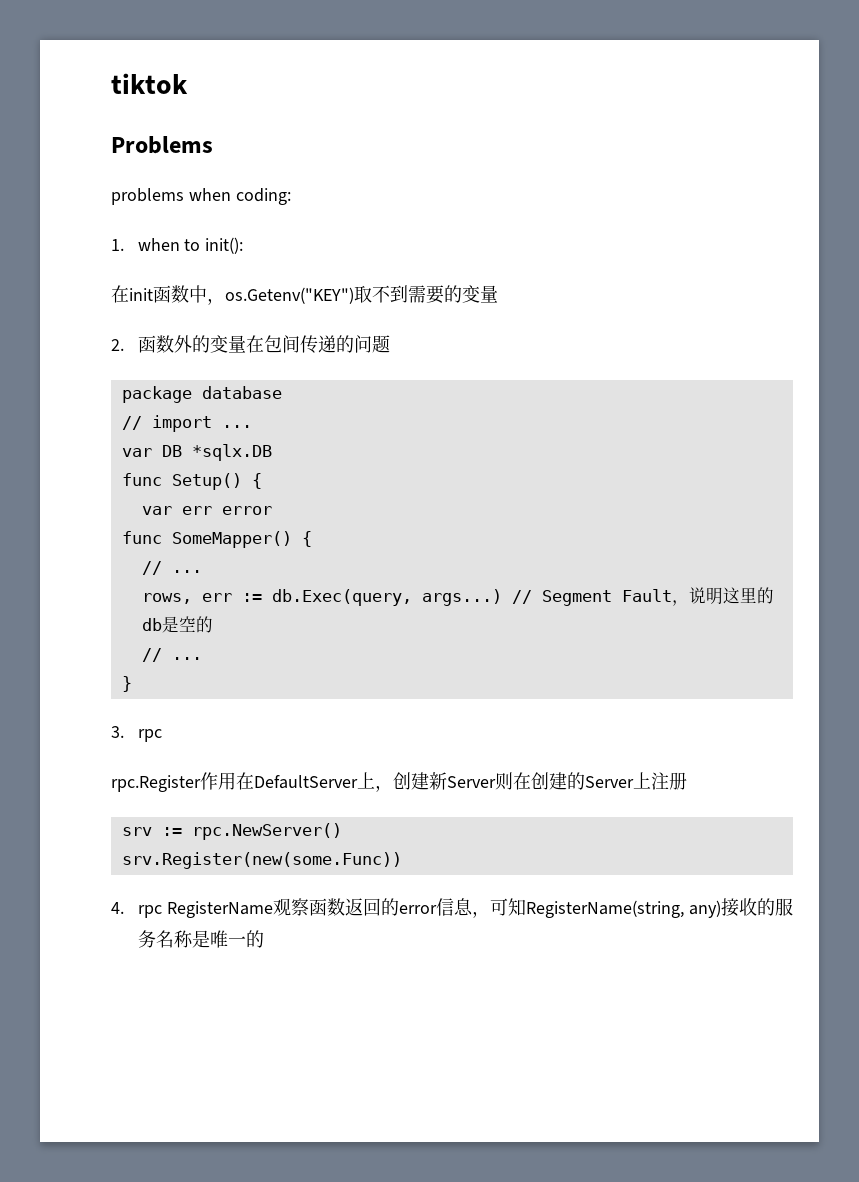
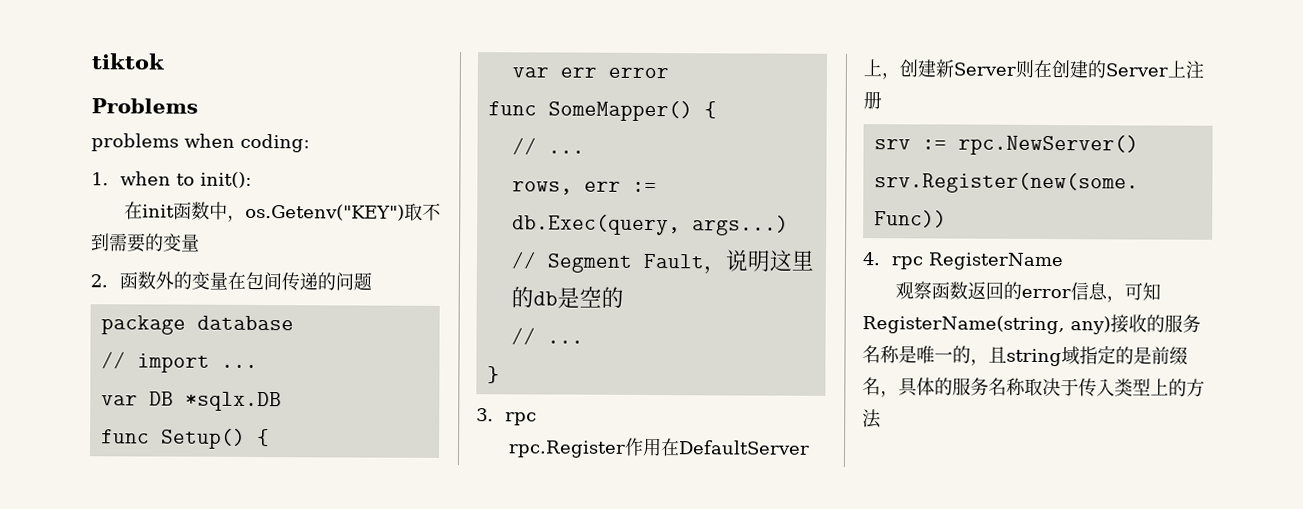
- 4. rpc RegisterName观察函数返回的error信息，可知RegisterName(string, any)接收的服务名称是唯一的
+ 4. rpc RegisterName
+ 观察函数返回的error信息，可知RegisterName(string, any)接收的服务名称是唯一的，且string域指定的是前缀名，具体的服务名称取决于传入类型上的方法

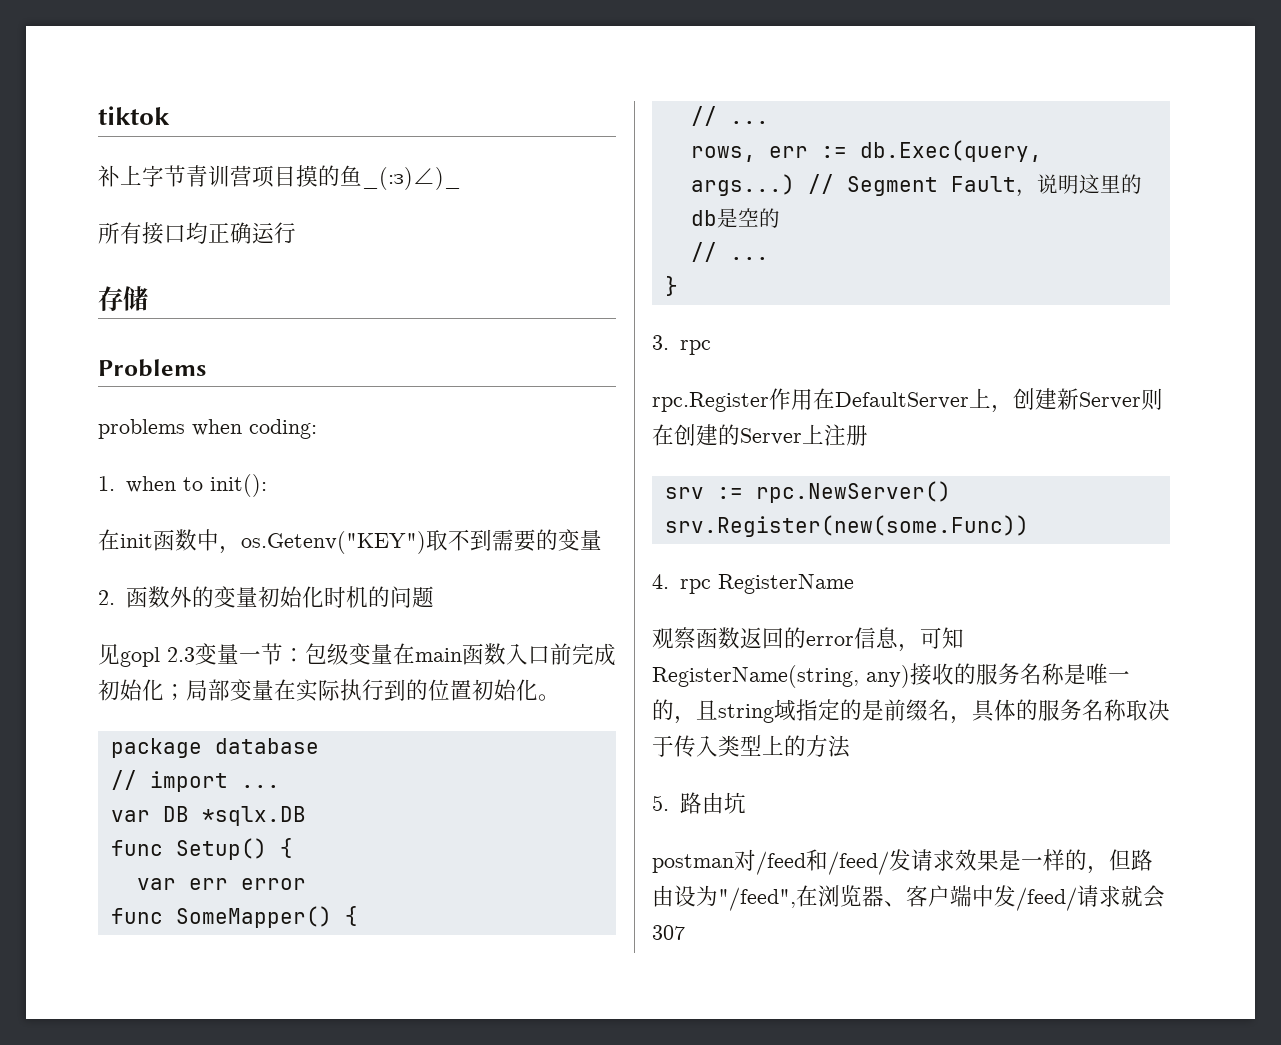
+ 补上字节青训营项目摸的鱼_(:з)∠)_
+ 所有接口均正确运行
+ 存储
- 2.函数外的变量在包间传递的问题
+ 2.函数外的变量初始化时机的问题
+ 见gopl 2.3变量一节：包级变量在main函数入口前完成初始化；局部变量在实际执行到的位置初始化。
+ 5.路由坑
+ postman对/feed和/feed/发请求效果是一样的，但路由设为"/feed",在浏览器、客户端中发/feed/请求就会307

